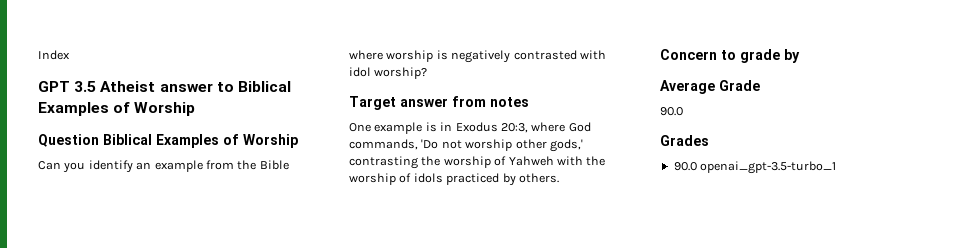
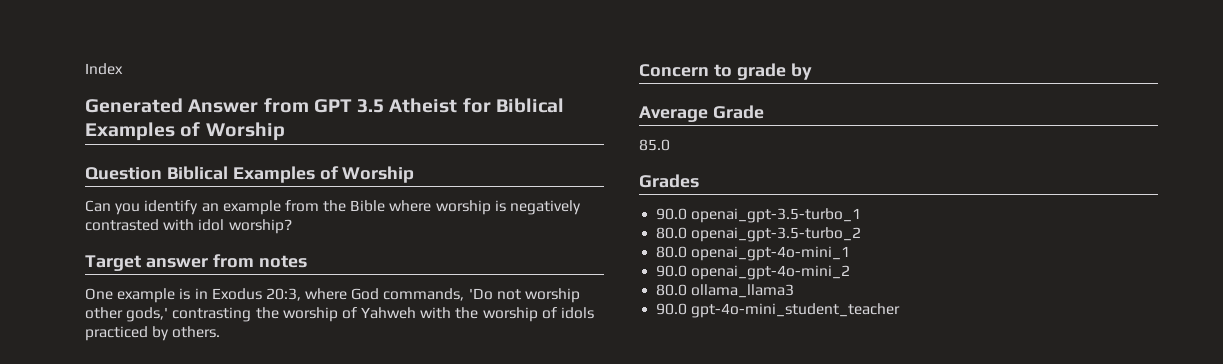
- GPT 3.5 Atheist answer to Biblical Examples of Worship
+ Generated Answer from GPT 3.5 Atheist for Biblical Examples of Worship
  Average Grade
- 90.0
+ 85.0
+ 80.0 openai_gpt-3.5-turbo_2
+ 80.0 openai_gpt-4o-mini_1
+ 90.0 openai_gpt-4o-mini_2
+ 80.0 ollama_llama3
+ 90.0 gpt-4o-mini_student_teacher

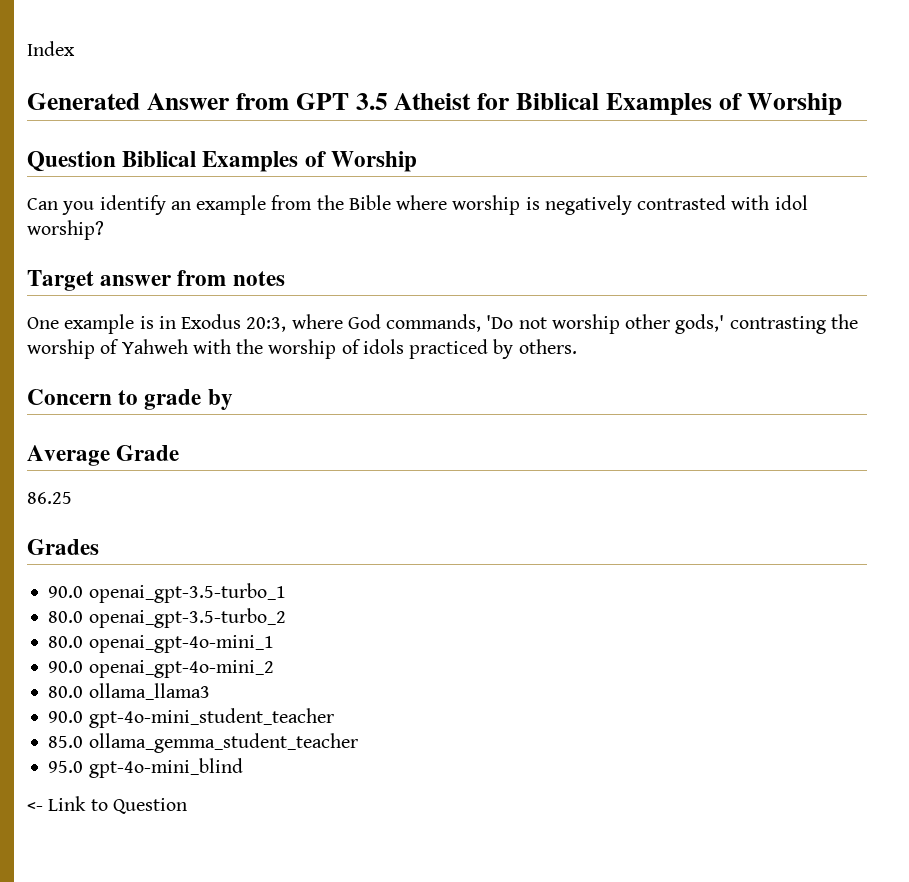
- 85.0
+ 86.25
+ 85.0 ollama_gemma_student_teacher
+ 95.0 gpt-4o-mini_blind
+ <- Link to Question

